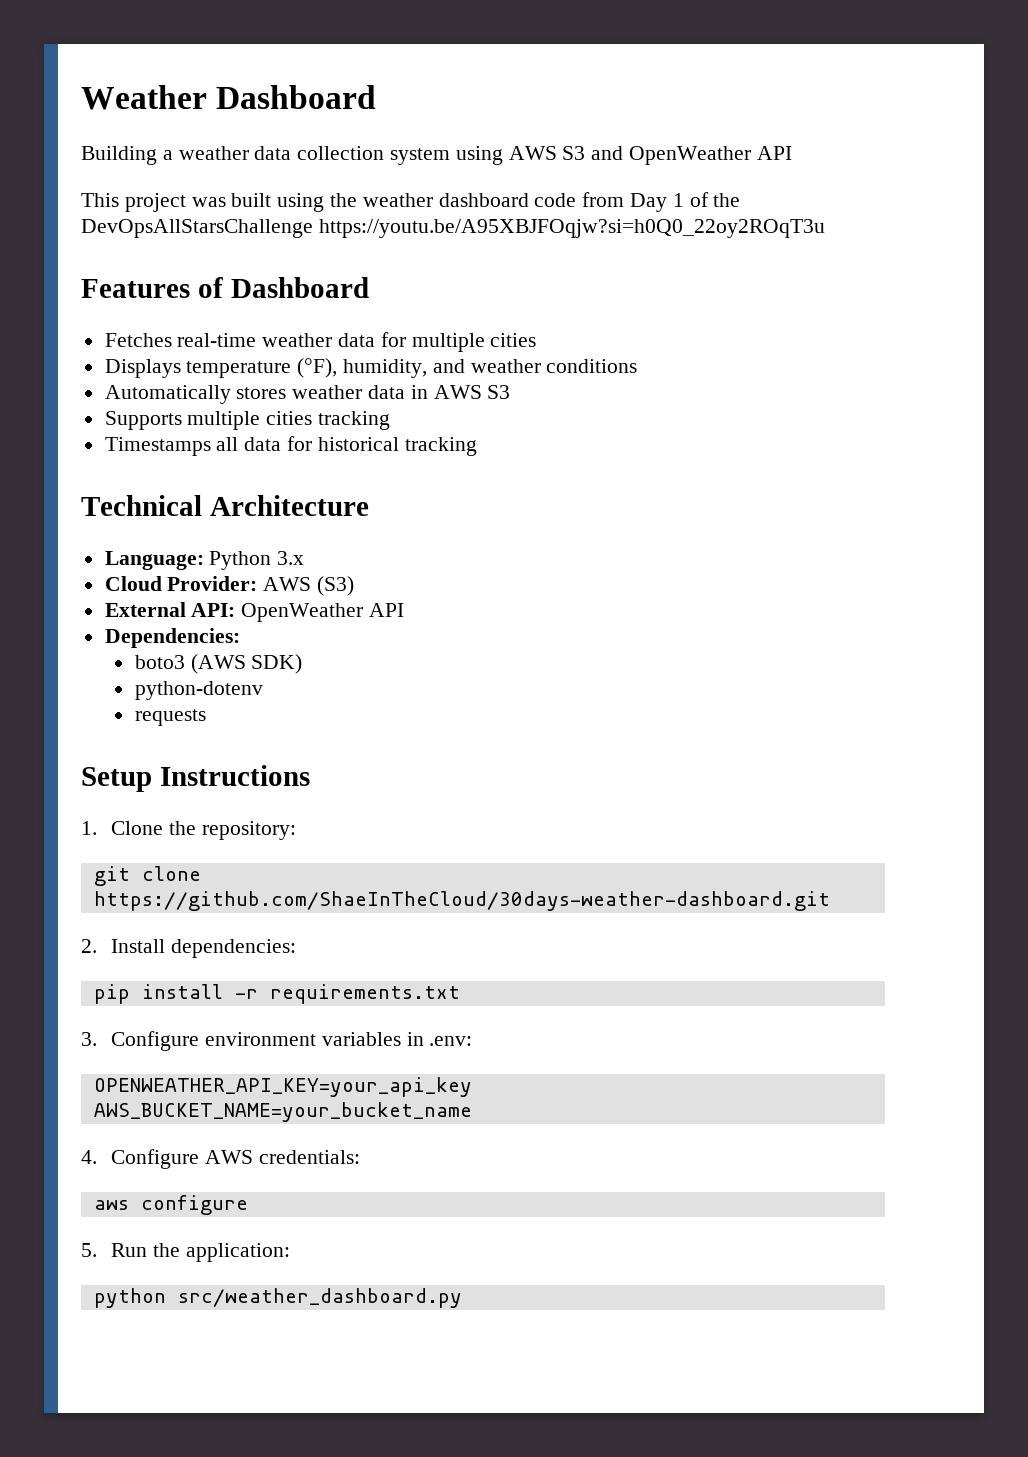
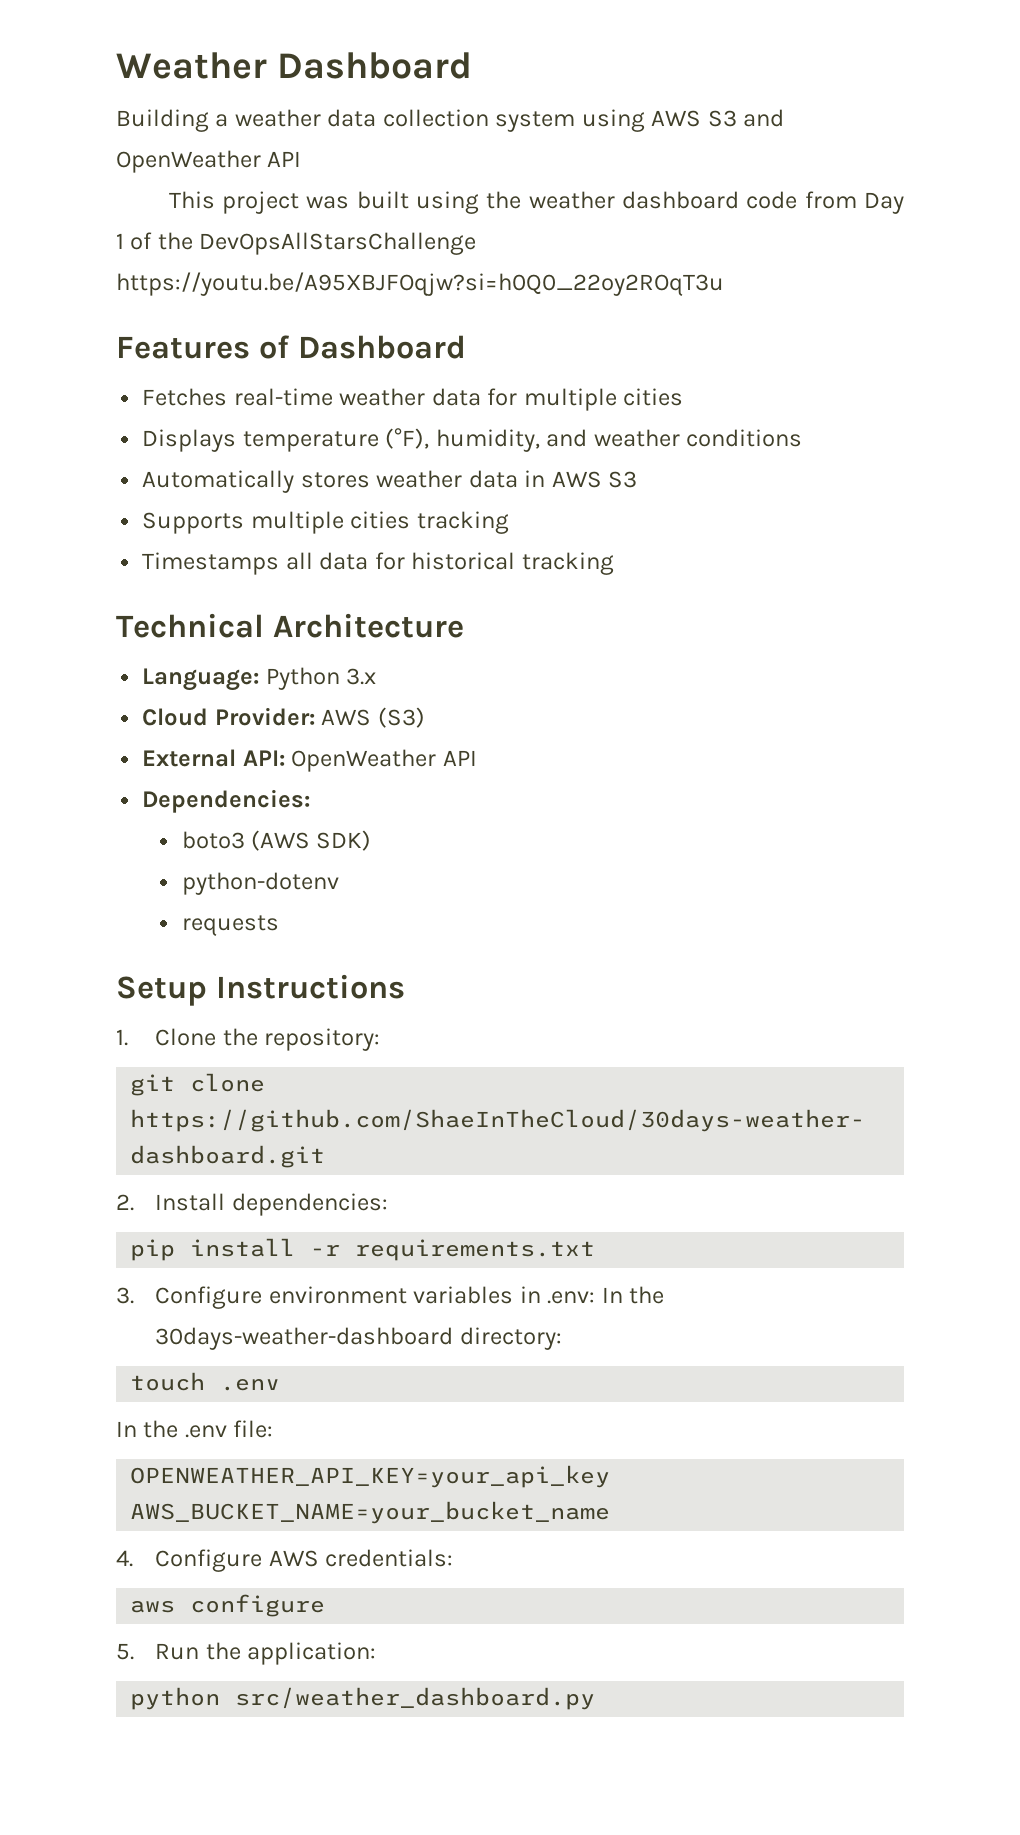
- 3. Configure environment variables in .env:
+ 3. Configure environment variables in .env: In the 30days-weather-dashboard directory:
+ touch .env
+ In the .env file:

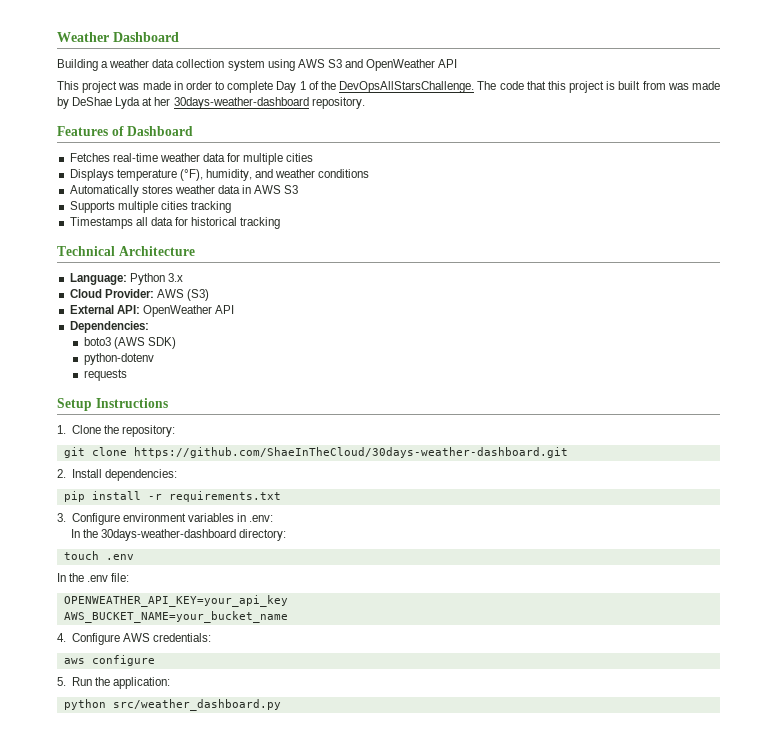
- This project was built using the weather dashboard code from Day 1 of the DevOpsAllStarsChallenge https://youtu.be/A95XBJFOqjw?si=h0Q0_22oy2ROqT3u
+ This project was made in order to complete Day 1 of the DevOpsAllStarsChallenge. The code that this project is built from was made by DeShae Lyda at her 30days-weather-dashboard repository.
- 3. Configure environment variables in .env: In the 30days-weather-dashboard directory:
+ 3. Configure environment variables in .env:
+ In the 30days-weather-dashboard directory:

